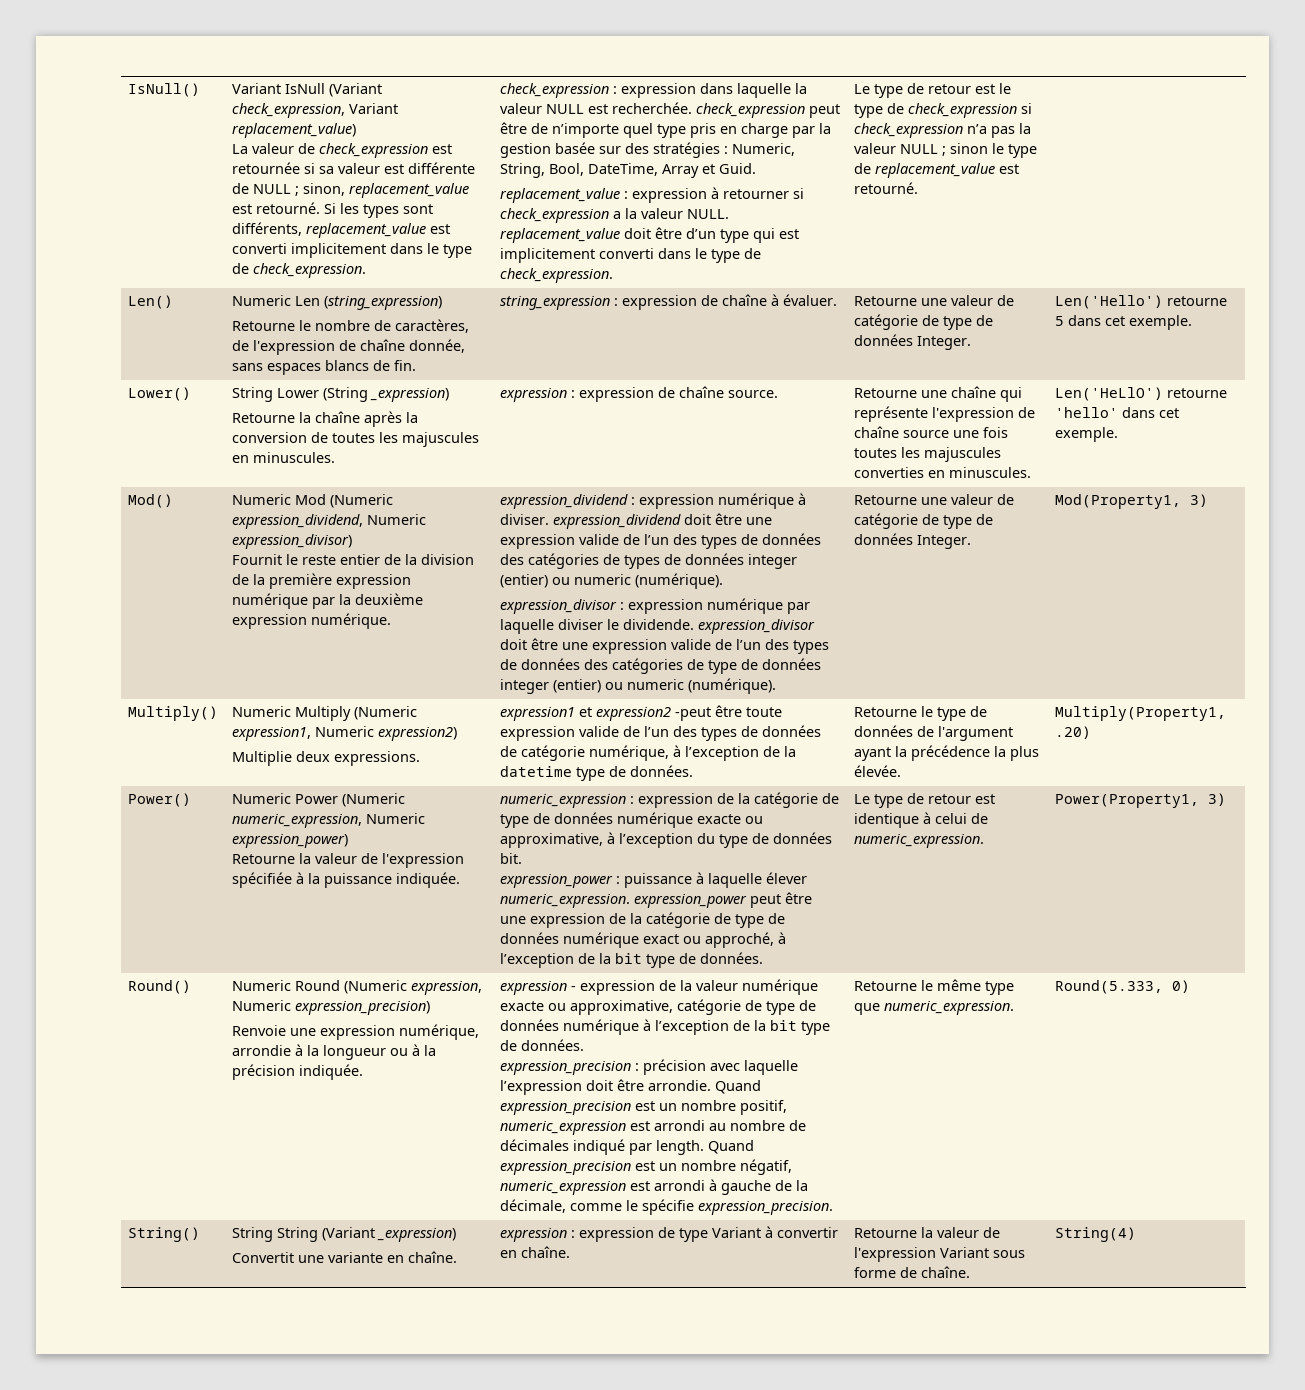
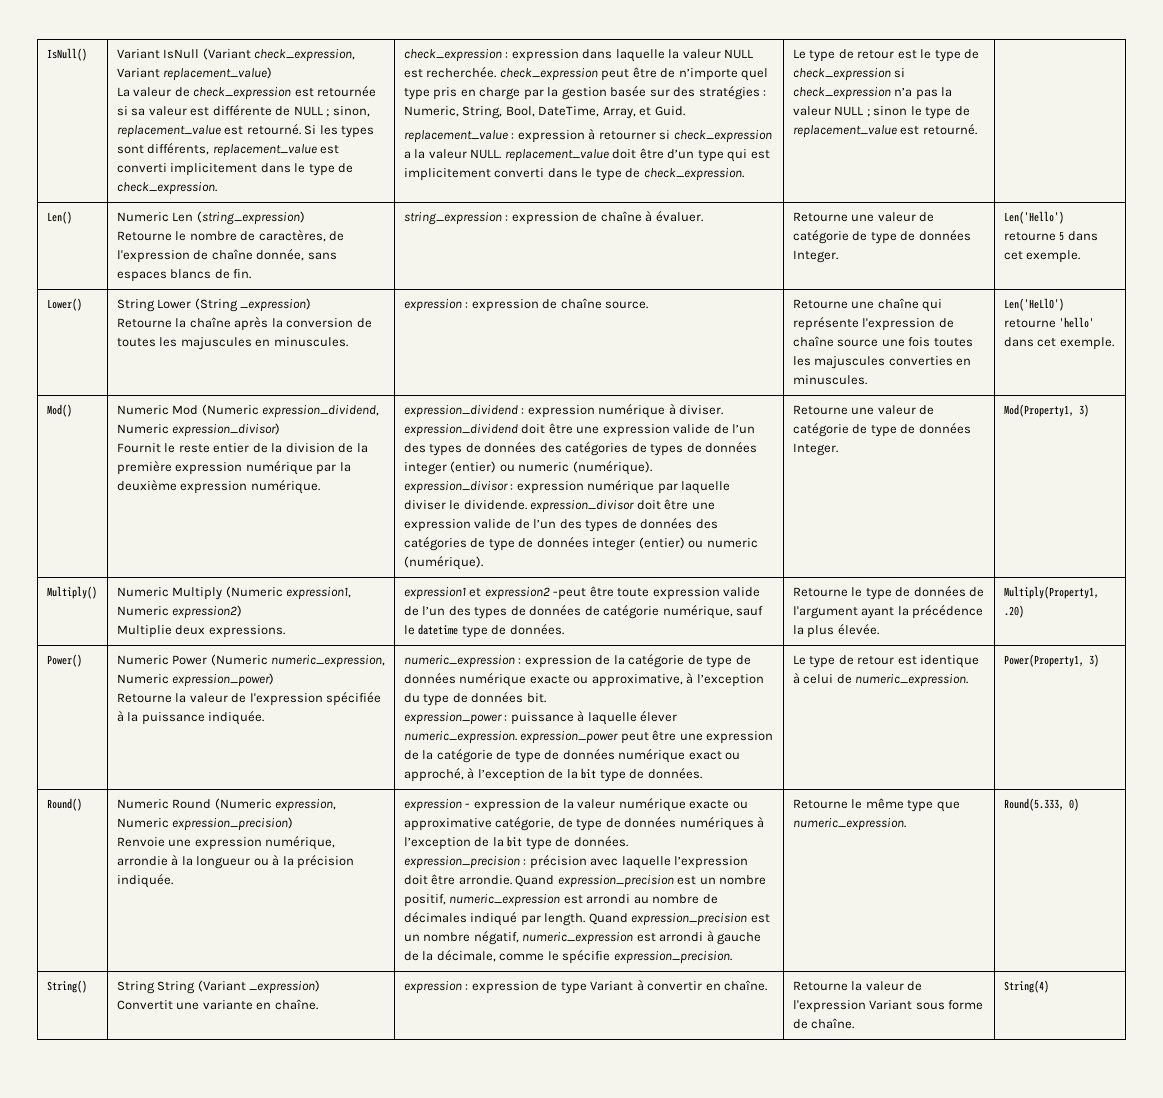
- check_expression : expression dans laquelle la valeur NULL est recherchée. check_expression peut être de n’importe quel type pris en charge par la gestion basée sur des stratégies : Numeric, String, Bool, DateTime, Array et Guid.
+ check_expression : expression dans laquelle la valeur NULL est recherchée. check_expression peut être de n’importe quel type pris en charge par la gestion basée sur des stratégies : Numeric, String, Bool, DateTime, Array, et Guid.
- expression1 et expression2 -peut être toute expression valide de l’un des types de données de catégorie numérique, à l’exception de la datetime type de données.
+ expression1 et expression2 -peut être toute expression valide de l’un des types de données de catégorie numérique, sauf le datetime type de données.
- expression - expression de la valeur numérique exacte ou approximative, catégorie de type de données numérique à l’exception de la bit type de données.
+ expression - expression de la valeur numérique exacte ou approximative catégorie, de type de données numériques à l’exception de la bit type de données.

